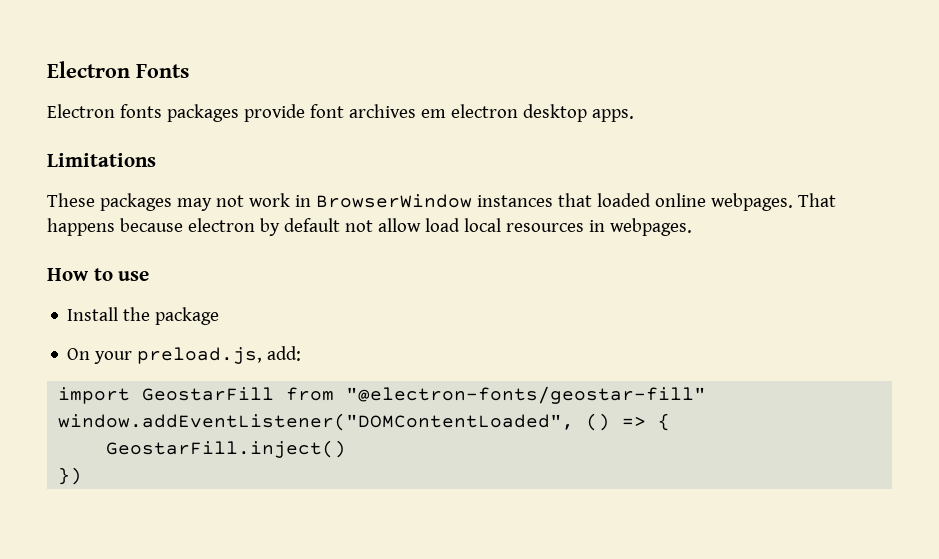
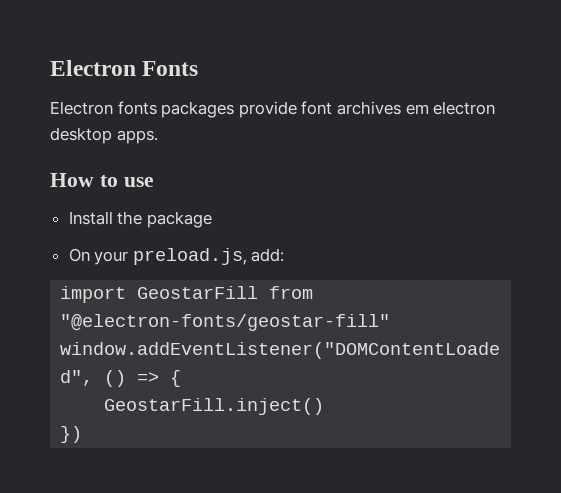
- Limitations
- These packages may not work in BrowserWindow instances that loaded online webpages. That happens because electron by default not allow load local resources in webpages.

